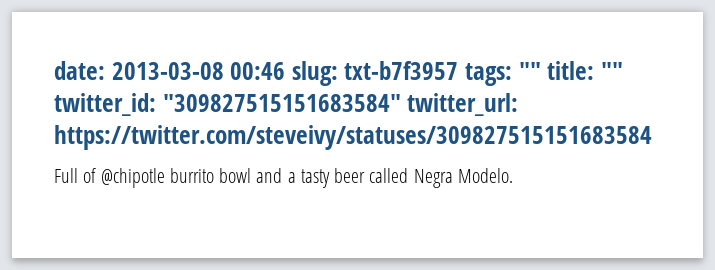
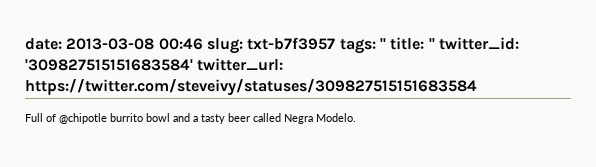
- date: 2013-03-08 00:46 slug: txt-b7f3957 tags: "" title: "" twitter_id: "309827515151683584" twitter_url: https://twitter.com/steveivy/statuses/309827515151683584
+ date: 2013-03-08 00:46 slug: txt-b7f3957 tags: '' title: '' twitter_id: '309827515151683584' twitter_url: https://twitter.com/steveivy/statuses/309827515151683584

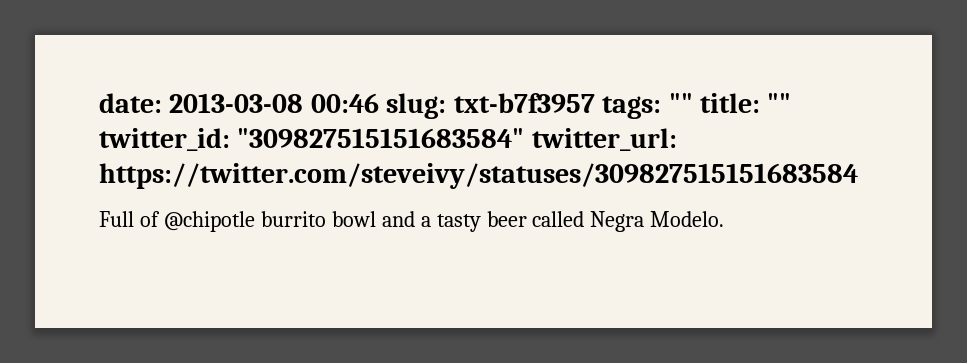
- date: 2013-03-08 00:46 slug: txt-b7f3957 tags: '' title: '' twitter_id: '309827515151683584' twitter_url: https://twitter.com/steveivy/statuses/309827515151683584
+ date: 2013-03-08 00:46 slug: txt-b7f3957 tags: "" title: "" twitter_id: "309827515151683584" twitter_url: https://twitter.com/steveivy/statuses/309827515151683584

